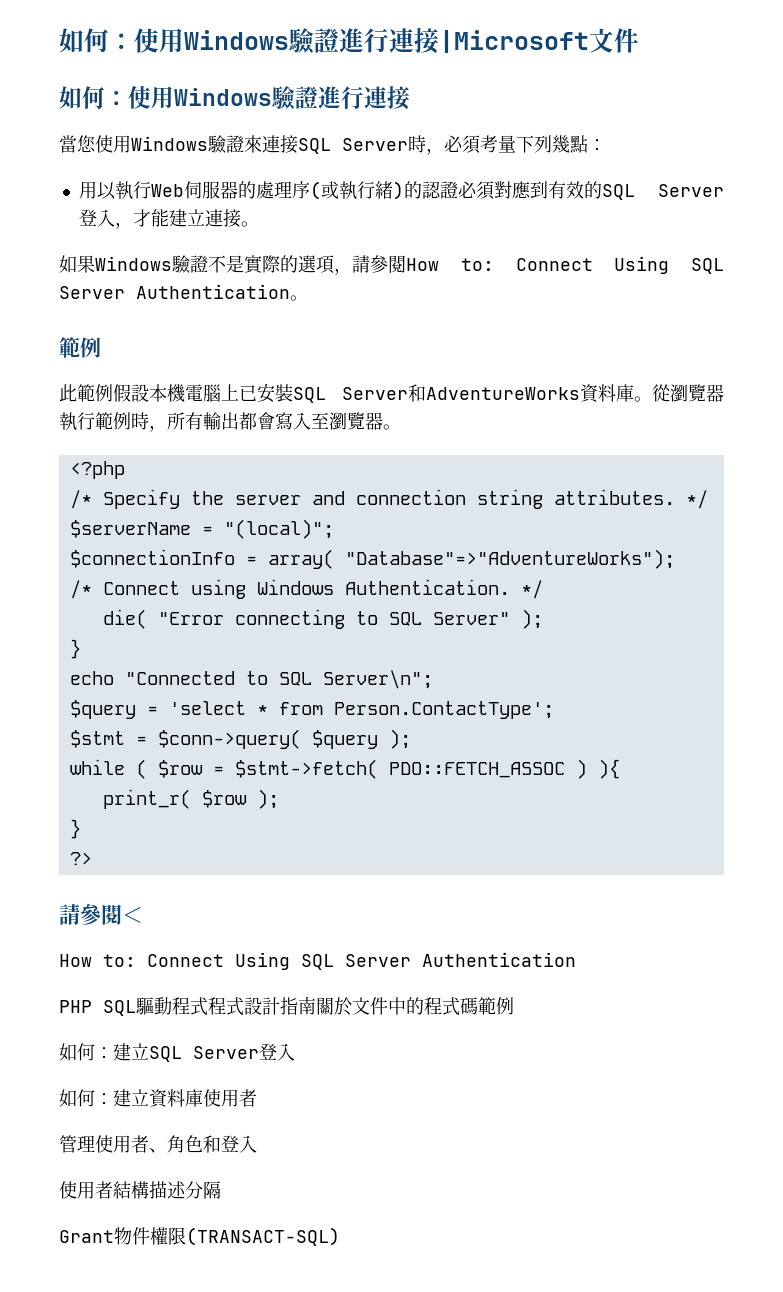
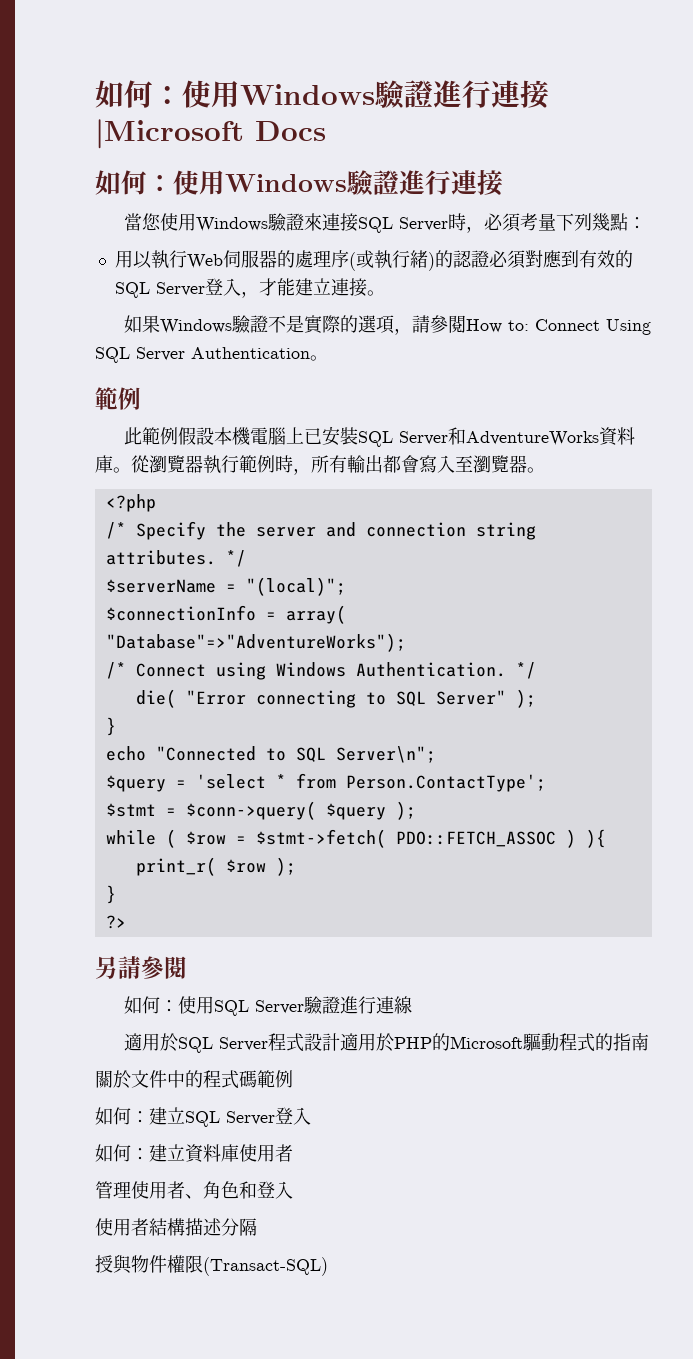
- 如何：使用Windows驗證進行連接|Microsoft文件
+ 如何：使用Windows驗證進行連接|Microsoft Docs
- 請參閱＜
- How to: Connect Using SQL Server Authentication
- PHP SQL驅動程式程式設計指南關於文件中的程式碼範例
+ 另請參閱
+ 如何：使用SQL Server驗證進行連線
+ 適用於SQL Server程式設計適用於PHP的Microsoft驅動程式的指南
+ 關於文件中的程式碼範例
- Grant物件權限(TRANSACT-SQL)
+ 授與物件權限(Transact-SQL)

